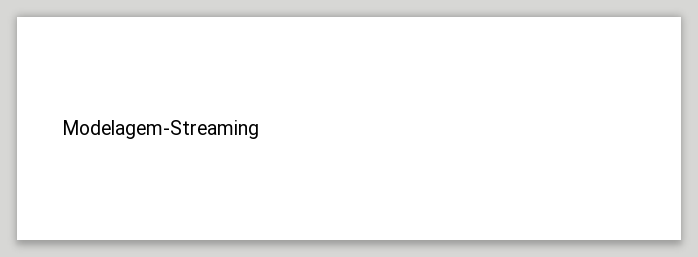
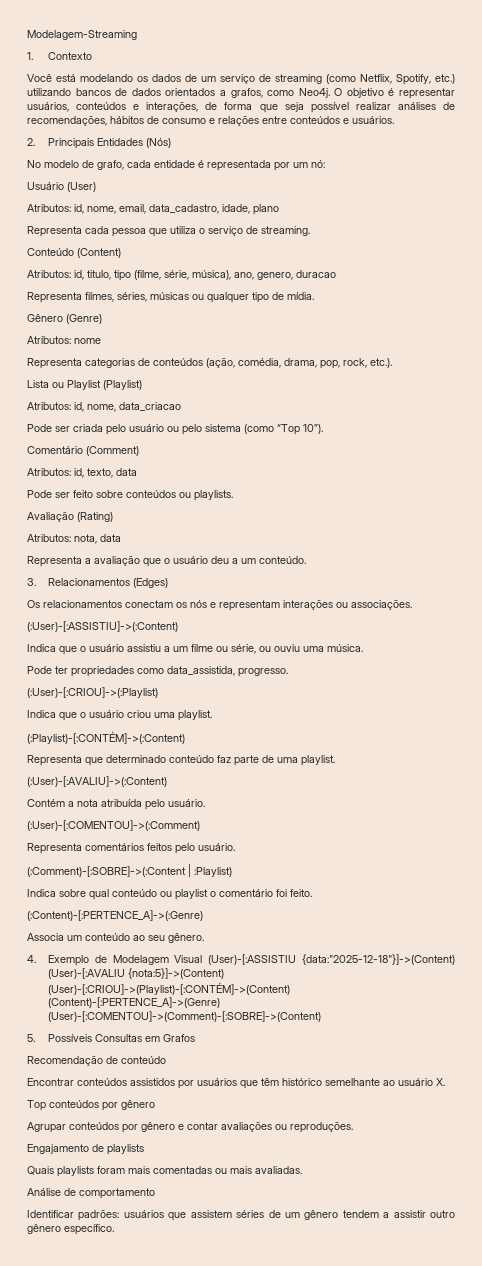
+ 1. Contexto
+ Você está modelando os dados de um serviço de streaming (como Netflix, Spotify, etc.) utilizando bancos de dados orientados a grafos, como Neo4j. O objetivo é representar usuários, conteúdos e interações, de forma que seja possível realizar análises de recomendações, hábitos de consumo e relações entre conteúdos e usuários.
+ 2. Principais Entidades (Nós)
+ No modelo de grafo, cada entidade é representada por um nó:
+ Usuário (User)
+ Atributos: id, nome, email, data_cadastro, idade, plano
+ Representa cada pessoa que utiliza o serviço de streaming.
+ Conteúdo (Content)
+ Atributos: id, titulo, tipo (filme, série, música), ano, genero, duracao
+ Representa filmes, séries, músicas ou qualquer tipo de mídia.
+ Gênero (Genre)
+ Atributos: nome
+ Representa categorias de conteúdos (ação, comédia, drama, pop, rock, etc.).
+ Lista ou Playlist (Playlist)
+ Atributos: id, nome, data_criacao
+ Pode ser criada pelo usuário ou pelo sistema (como “Top 10”).
+ Comentário (Comment)
+ Atributos: id, texto, data
+ Pode ser feito sobre conteúdos ou playlists.
+ Avaliação (Rating)
+ Atributos: nota, data
+ Representa a avaliação que o usuário deu a um conteúdo.
+ 3. Relacionamentos (Edges)
+ Os relacionamentos conectam os nós e representam interações ou associações.
+ (:User)-[:ASSISTIU]->(:Content)
+ Indica que o usuário assistiu a um filme ou série, ou ouviu uma música.
+ Pode ter propriedades como data_assistida, progresso.
+ (:User)-[:CRIOU]->(:Playlist)
+ Indica que o usuário criou uma playlist.
+ (:Playlist)-[:CONTÉM]->(:Content)
+ Representa que determinado conteúdo faz parte de uma playlist.
+ (:User)-[:AVALIU]->(:Content)
+ Contém a nota atribuída pelo usuário.
+ (:User)-[:COMENTOU]->(:Comment)
+ Representa comentários feitos pelo usuário.
+ (:Comment)-[:SOBRE]->(:Content | :Playlist)
+ Indica sobre qual conteúdo ou playlist o comentário foi feito.
+ (:Content)-[:PERTENCE_A]->(:Genre)
+ Associa um conteúdo ao seu gênero.
+ 4. Exemplo de Modelagem Visual (User)-[:ASSISTIU {data:"2025-12-18"}]->(Content) (User)-[:AVALIU {nota:5}]->(Content) (User)-[:CRIOU]->(Playlist)-[:CONTÉM]->(Content) (Content)-[:PERTENCE_A]->(Genre) (User)-[:COMENTOU]->(Comment)-[:SOBRE]->(Content)
+ 5. Possíveis Consultas em Grafos
+ Recomendação de conteúdo
+ Encontrar conteúdos assistidos por usuários que têm histórico semelhante ao usuário X.
+ Top conteúdos por gênero
+ Agrupar conteúdos por gênero e contar avaliações ou reproduções.
+ Engajamento de playlists
+ Quais playlists foram mais comentadas ou mais avaliadas.
+ Análise de comportamento
+ Identificar padrões: usuários que assistem séries de um gênero tendem a assistir outro gênero específico.

